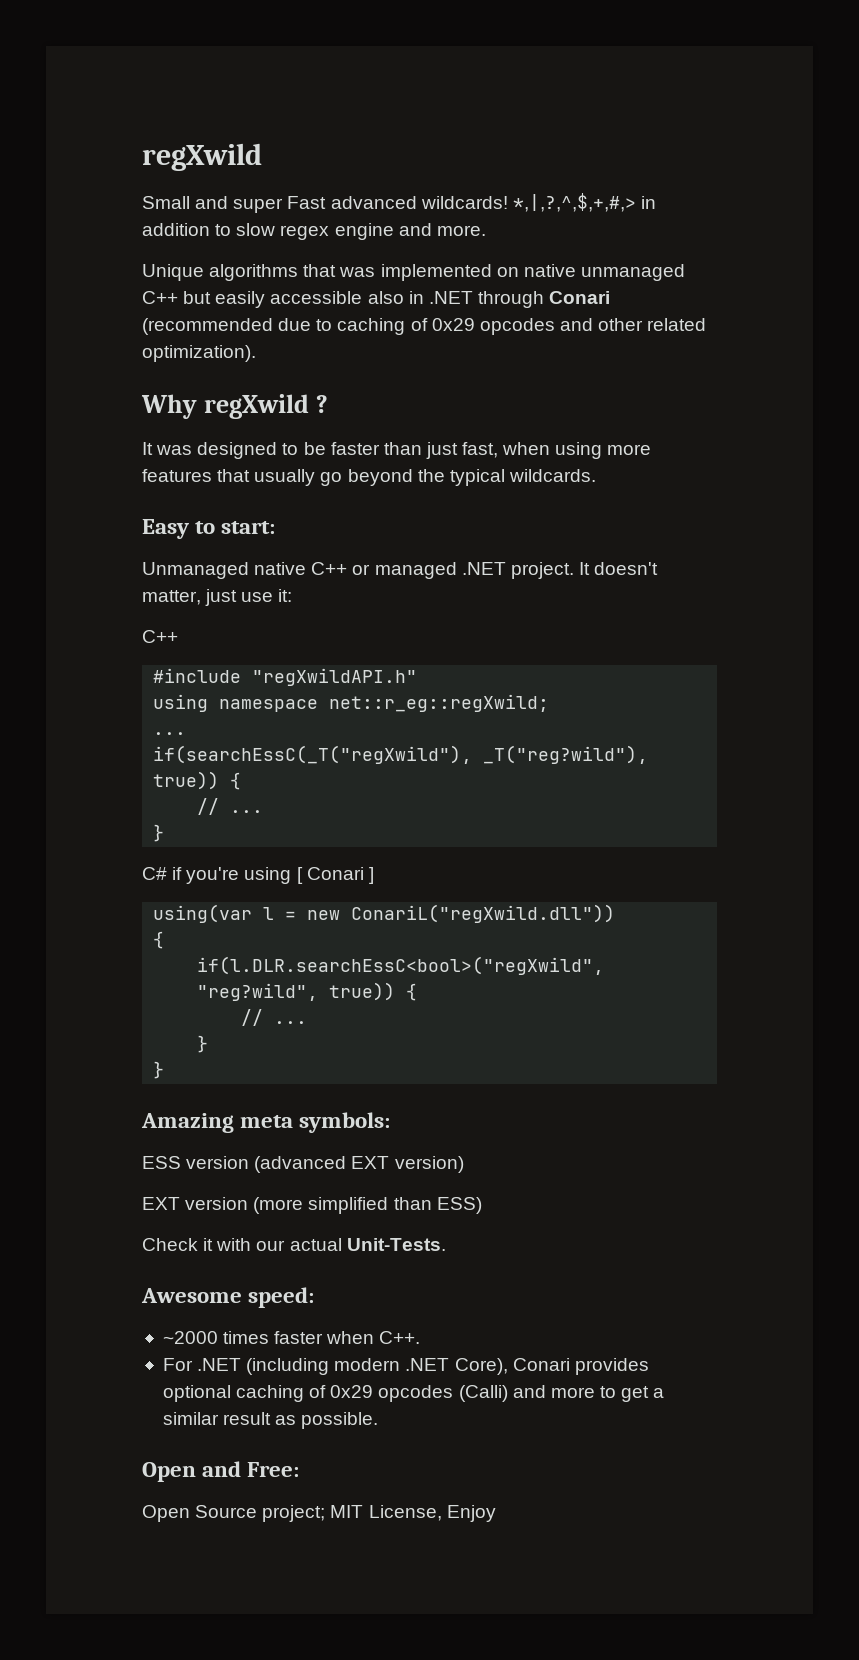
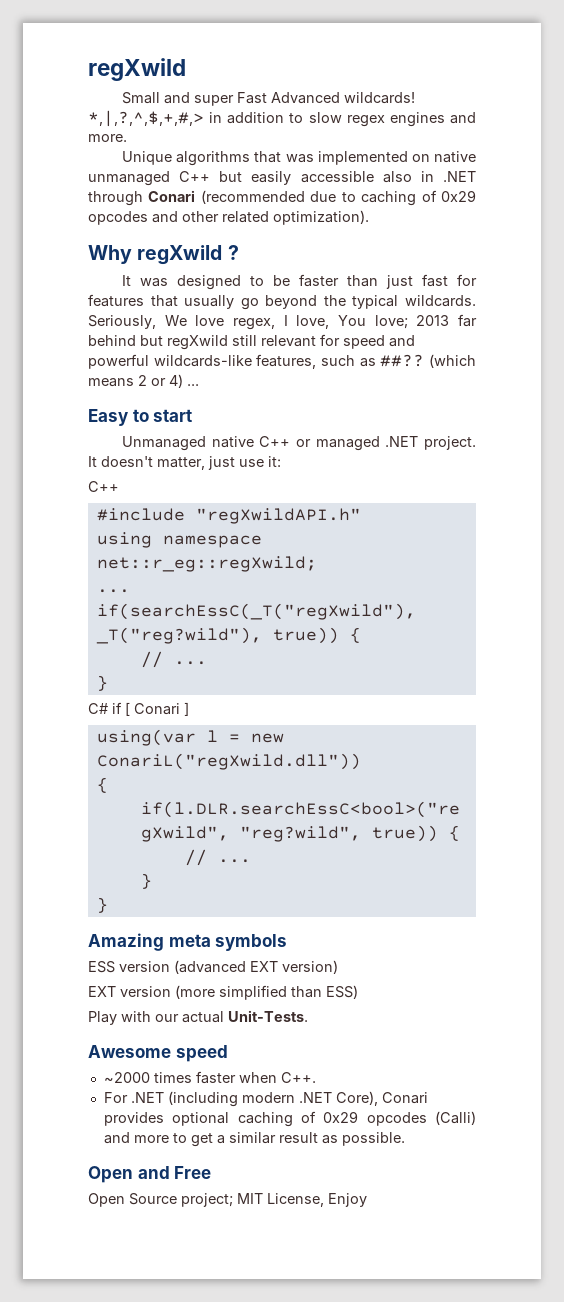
- Small and super Fast advanced wildcards!
+ Small and super Fast Advanced wildcards!
- *,|,?,^,$,+,#,> in addition to slow regex engine and more.
+ *,|,?,^,$,+,#,> in addition to slow regex engines and more.
- It was designed to be faster than just fast, when using more features that usually go beyond the typical wildcards.
+ It was designed to be faster than just fast for features that usually go beyond the typical wildcards. Seriously, We love regex, I love, You love; 2013 far behind but regXwild still relevant for speed and powerful wildcards-like features, such as ##?? (which means 2 or 4) ...
- Easy to start:
+ Easy to start
- C# if you're using [ Conari ]
+ C# if [ Conari ]
- Amazing meta symbols:
+ Amazing meta symbols
- Check it with our actual Unit-Tests.
+ Play with our actual Unit-Tests.
- Awesome speed:
+ Awesome speed
- Open and Free:
+ Open and Free

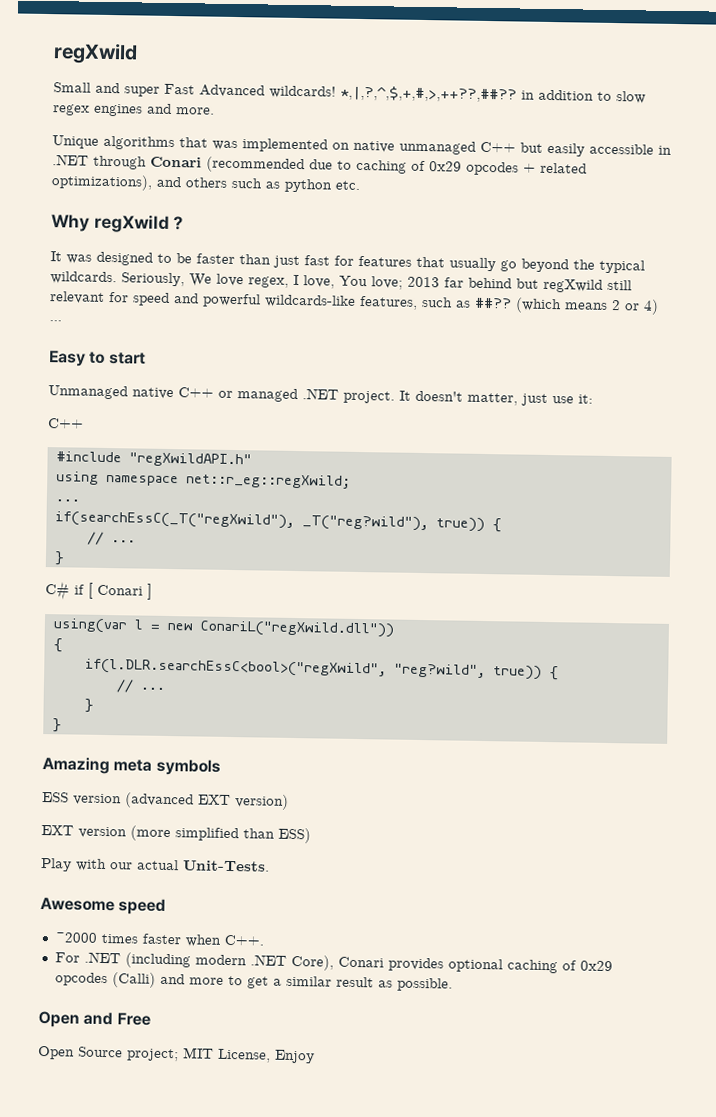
- *,|,?,^,$,+,#,> in addition to slow regex engines and more.
+ *,|,?,^,$,+,#,>,++??,##?? in addition to slow regex engines and more.
- Unique algorithms that was implemented on native unmanaged C++ but easily accessible also in .NET through Conari (recommended due to caching of 0x29 opcodes and other related optimization).
+ Unique algorithms that was implemented on native unmanaged C++ but easily accessible in .NET through Conari (recommended due to caching of 0x29 opcodes + related optimizations), and others such as python etc.

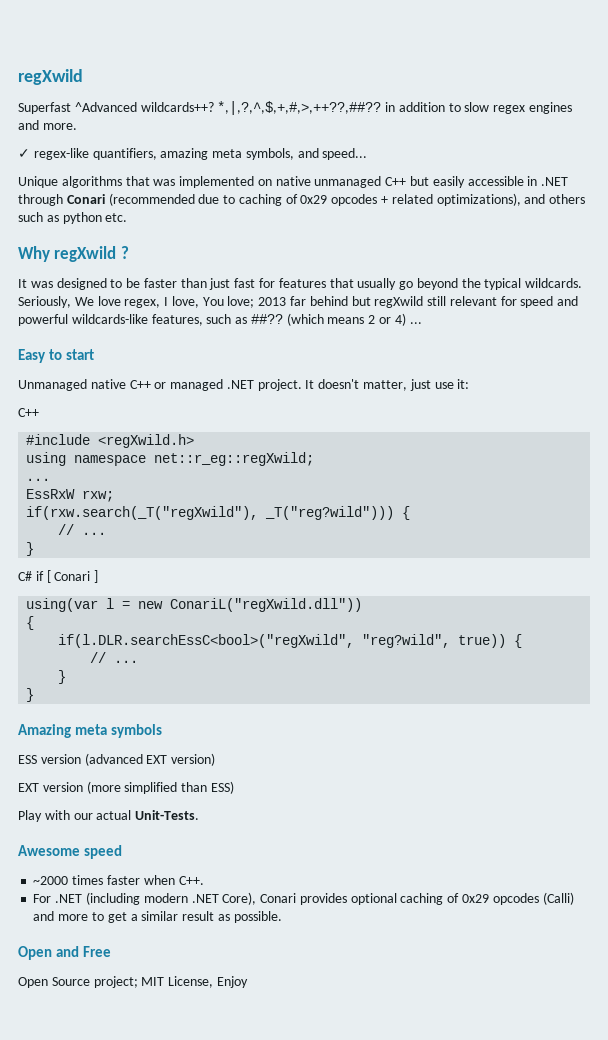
- Small and super Fast Advanced wildcards!
+ Superfast ^Advanced wildcards++?
+ ✓ regex-like quantifiers, amazing meta symbols, and speed...
- #include "regXwildAPI.h"
+ #include <regXwild.h>
- if(searchEssC(_T("regXwild"), _T("reg?wild"), true)) {
+ EssRxW rxw;
+ if(rxw.search(_T("regXwild"), _T("reg?wild"))) {

